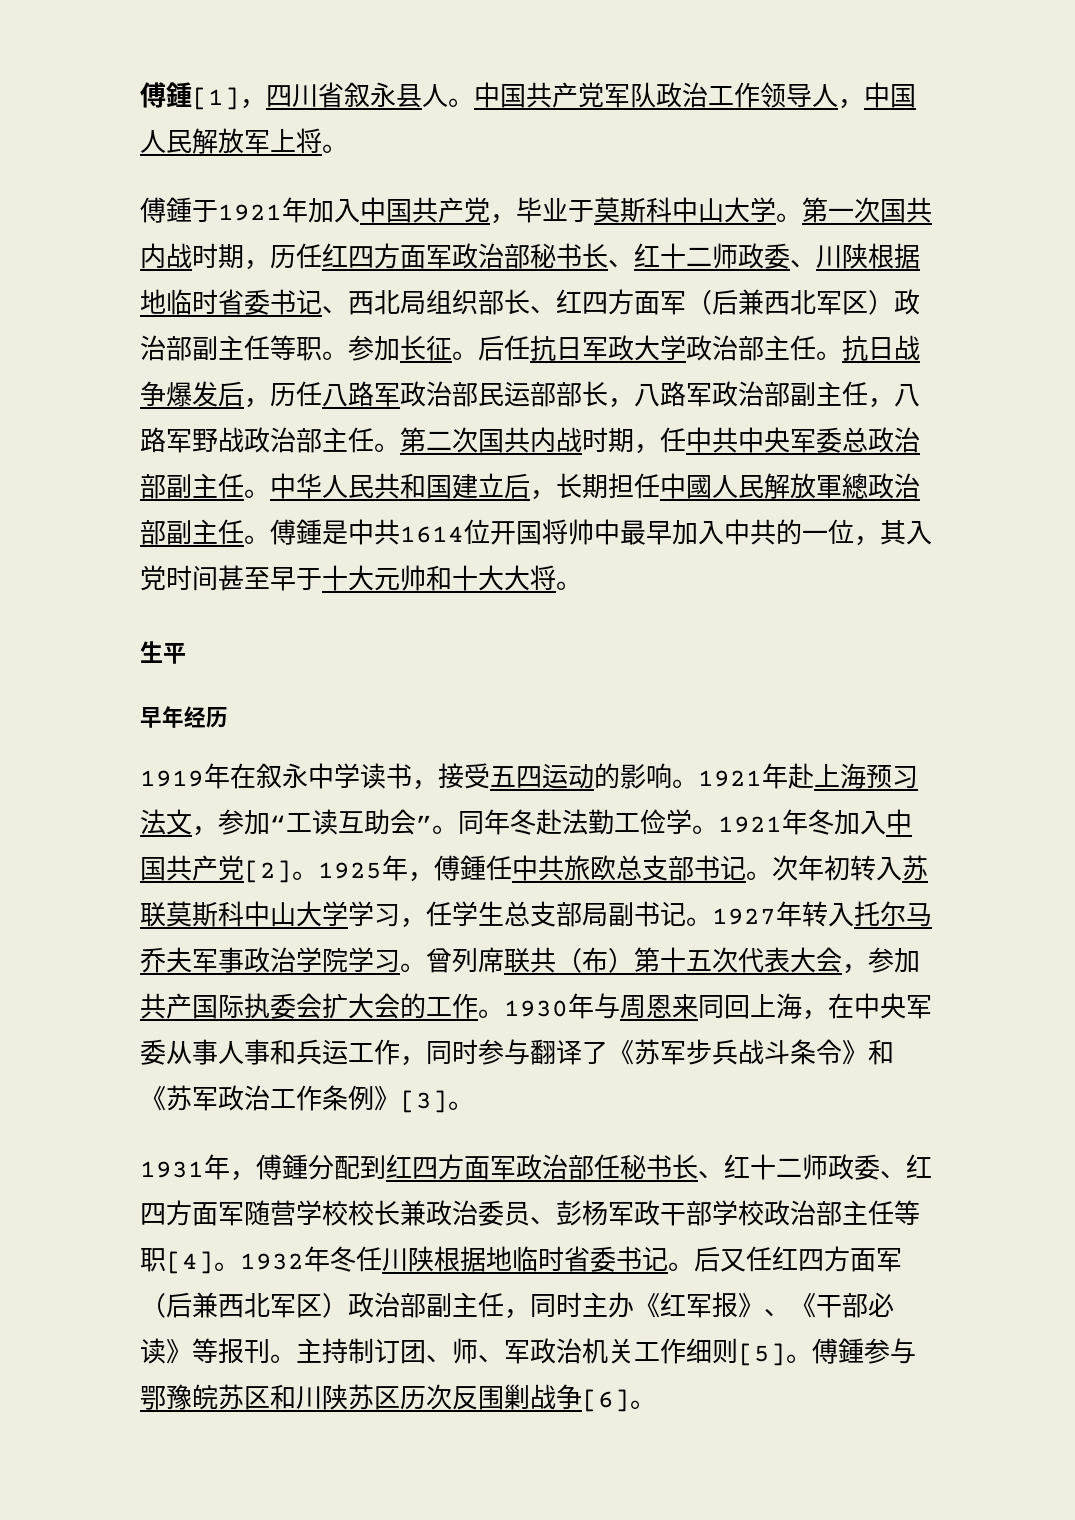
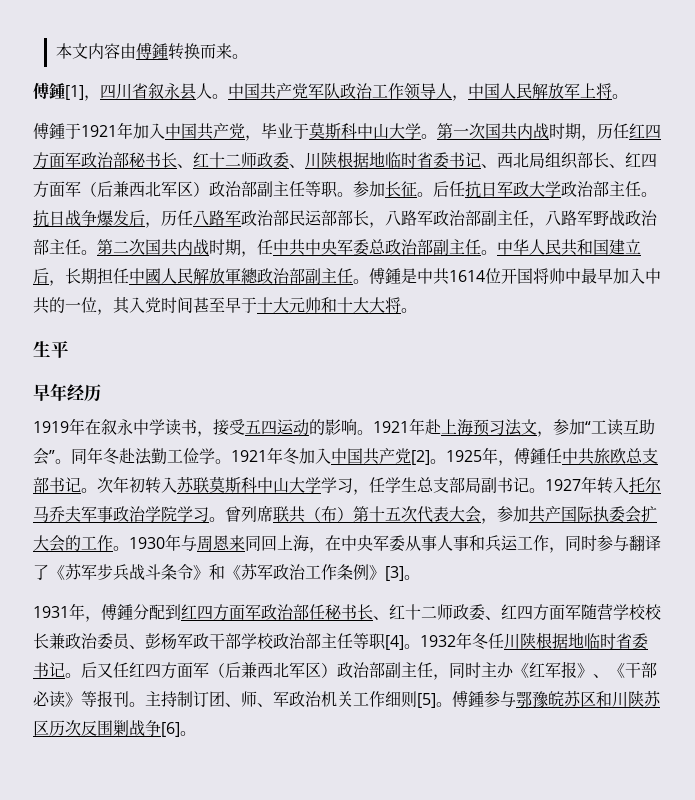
+ 本文内容由傅鍾转换而来。

